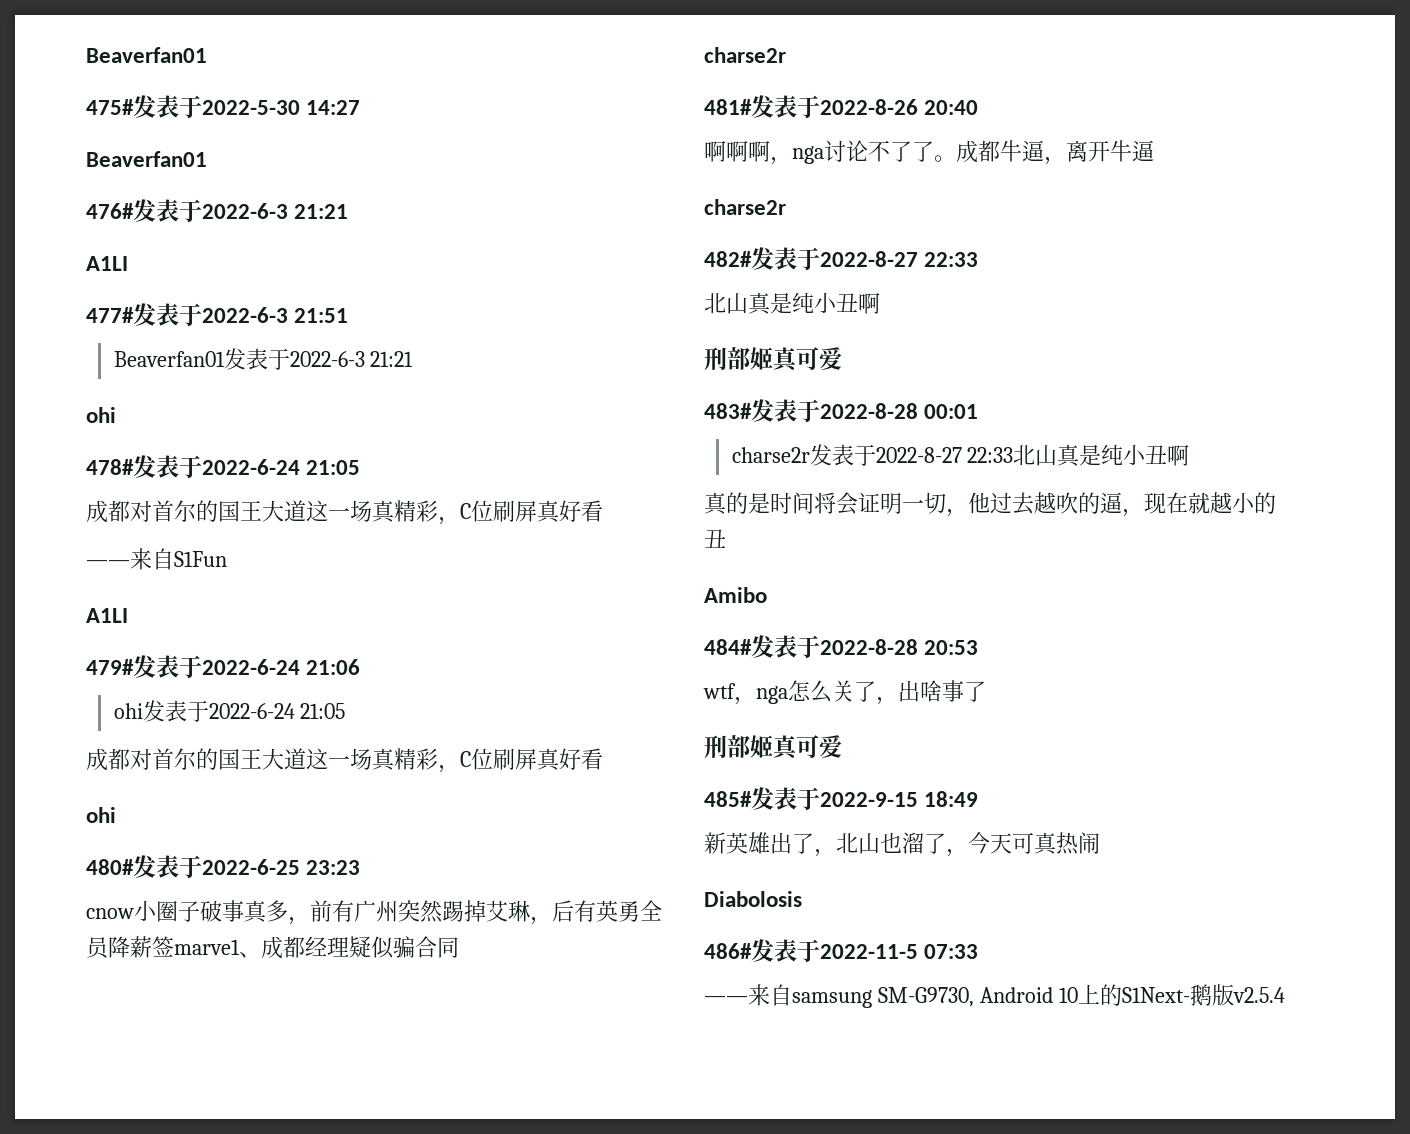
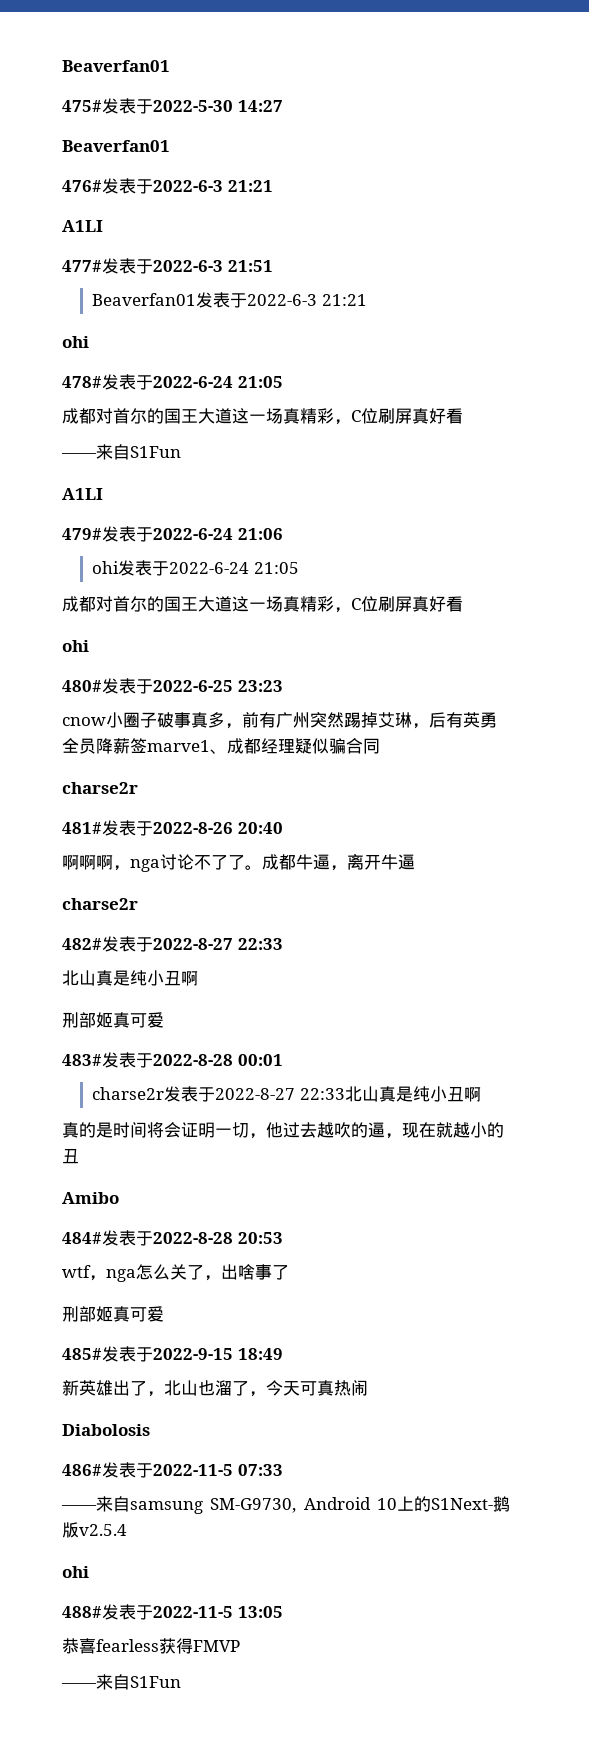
  ——来自samsung SM-G9730, Android 10上的S1Next-鹅版v2.5.4
+ ohi
+ 488#发表于2022-11-5 13:05
+ 恭喜fearless获得FMVP
+ ——来自S1Fun

